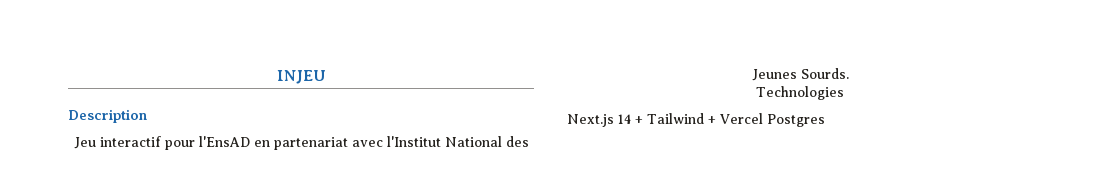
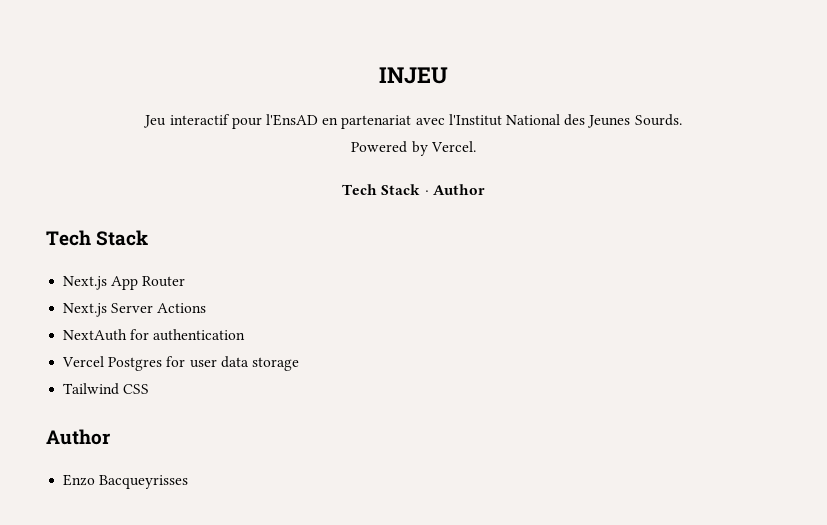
- Description
- Technologies
- Next.js 14 + Tailwind + Vercel Postgres
+ Powered by Vercel.
+ Tech Stack · Author
+ Tech Stack
+ Next.js App Router
+ Next.js Server Actions
+ NextAuth for authentication
+ Vercel Postgres for user data storage
+ Tailwind CSS
+ Author
+ Enzo Bacqueyrisses

